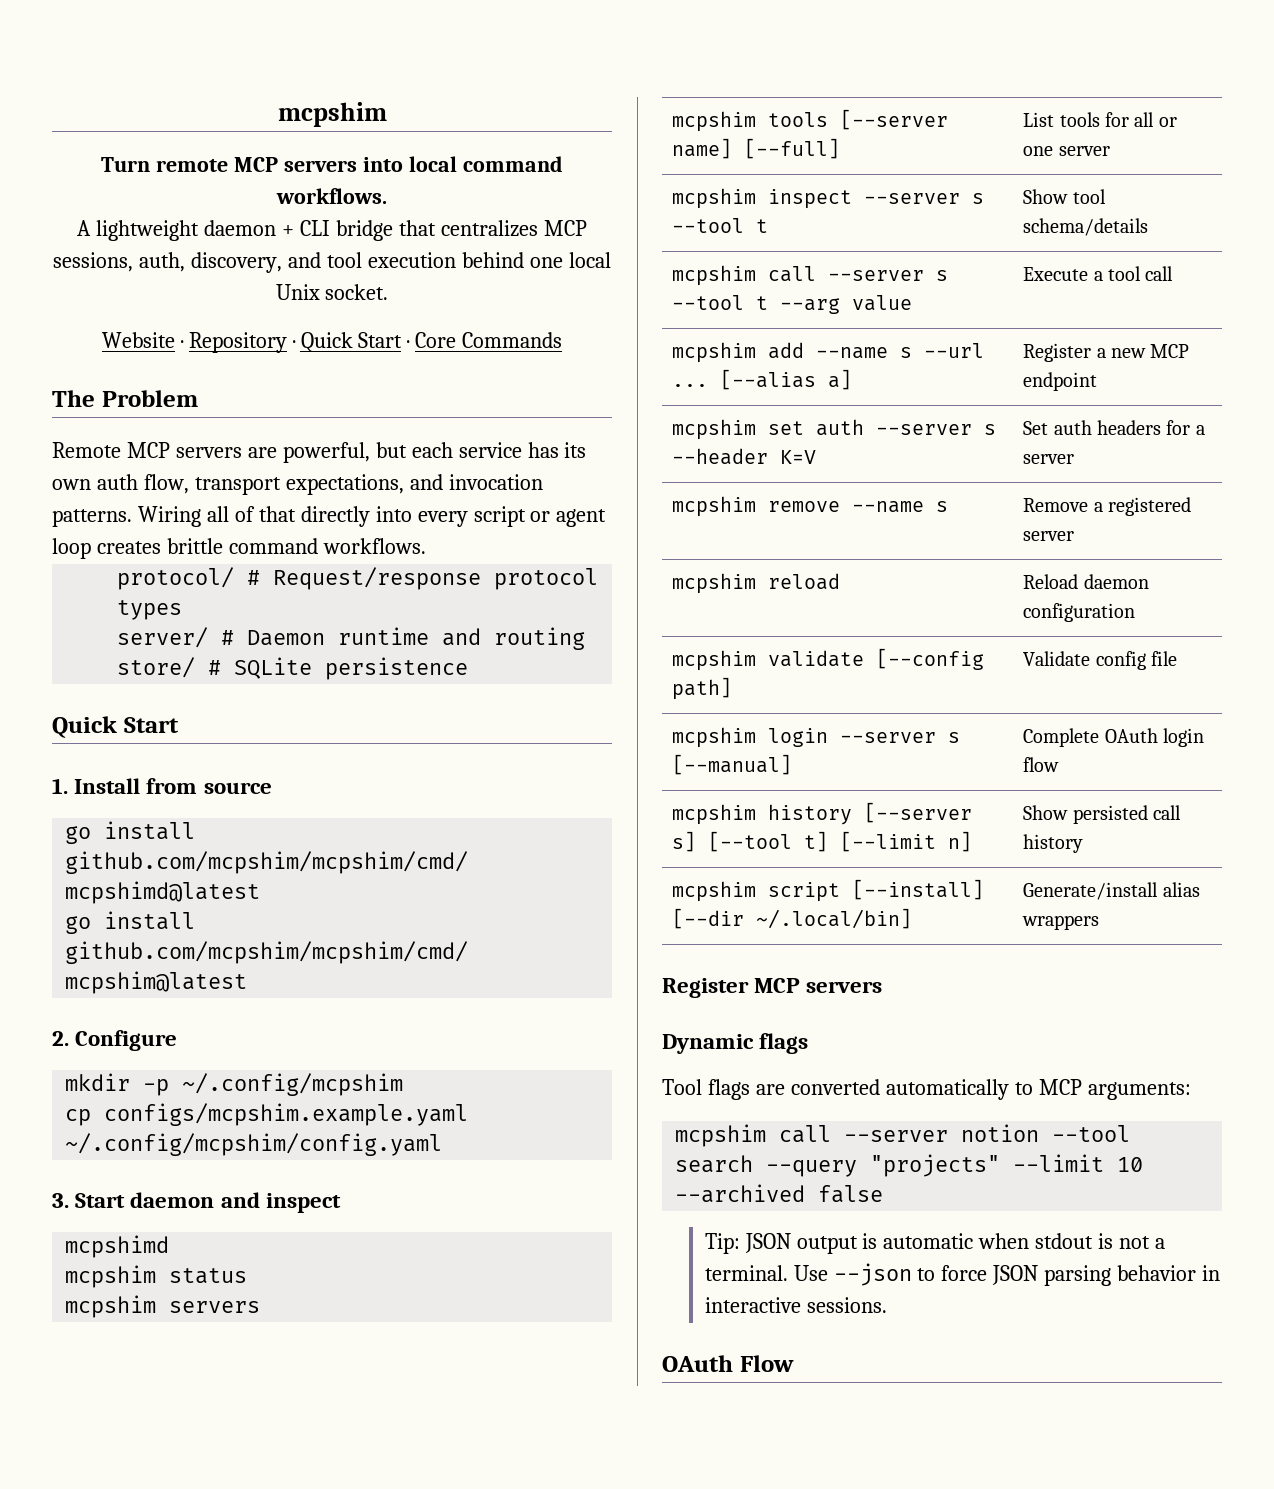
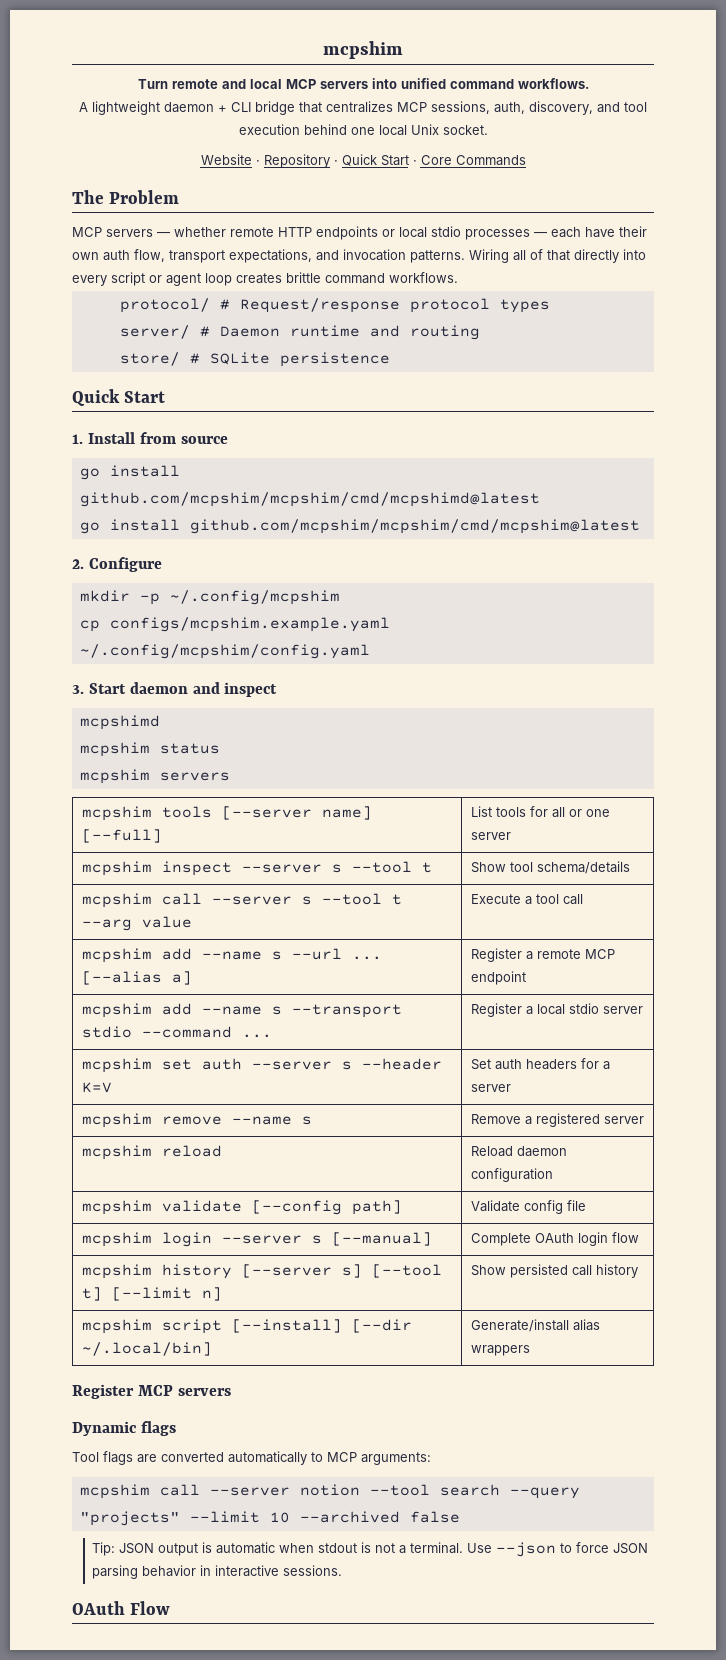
- Turn remote MCP servers into local command workflows.
+ Turn remote and local MCP servers into unified command workflows.
- Remote MCP servers are powerful, but each service has its own auth flow, transport expectations, and invocation patterns.
+ MCP servers — whether remote HTTP endpoints or local stdio processes — each have their own auth flow, transport expectations, and invocation patterns.
- mcpshim add --name s --url ... [--alias a] | Register a new MCP endpoint
+ mcpshim add --name s --url ... [--alias a] | Register a remote MCP endpoint
+ mcpshim add --name s --transport stdio --command ... | Register a local stdio server

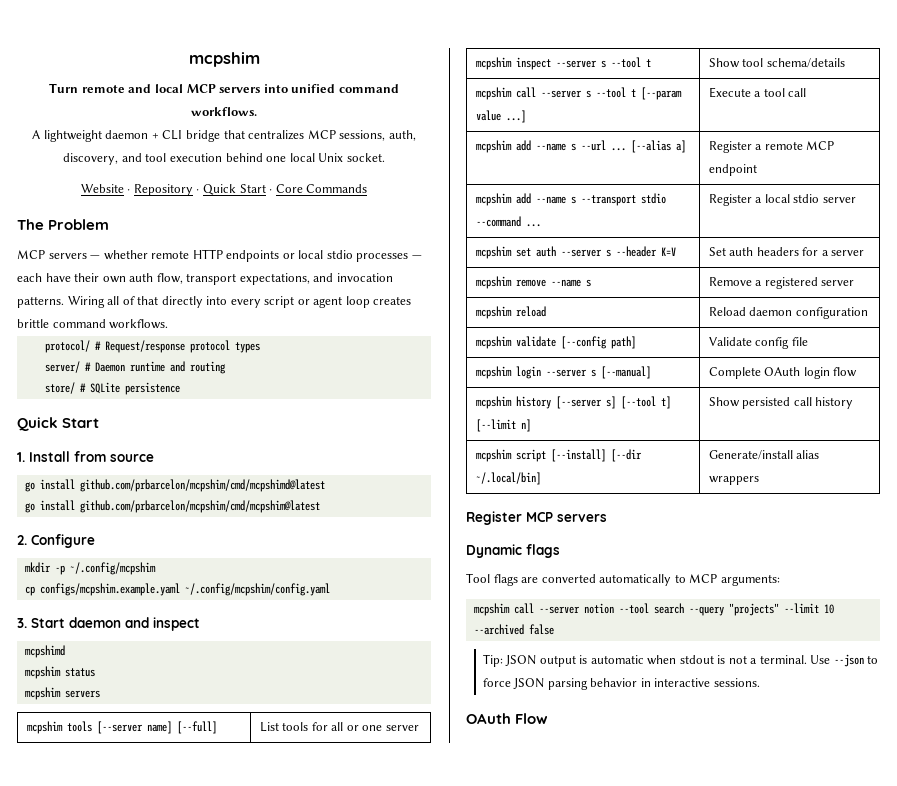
- go install github.com/mcpshim/mcpshim/cmd/mcpshimd@latest
- go install github.com/mcpshim/mcpshim/cmd/mcpshim@latest
+ go install github.com/prbarcelon/mcpshim/cmd/mcpshimd@latest
+ go install github.com/prbarcelon/mcpshim/cmd/mcpshim@latest
- mcpshim call --server s --tool t --arg value | Execute a tool call
+ mcpshim call --server s --tool t [--param value ...] | Execute a tool call

